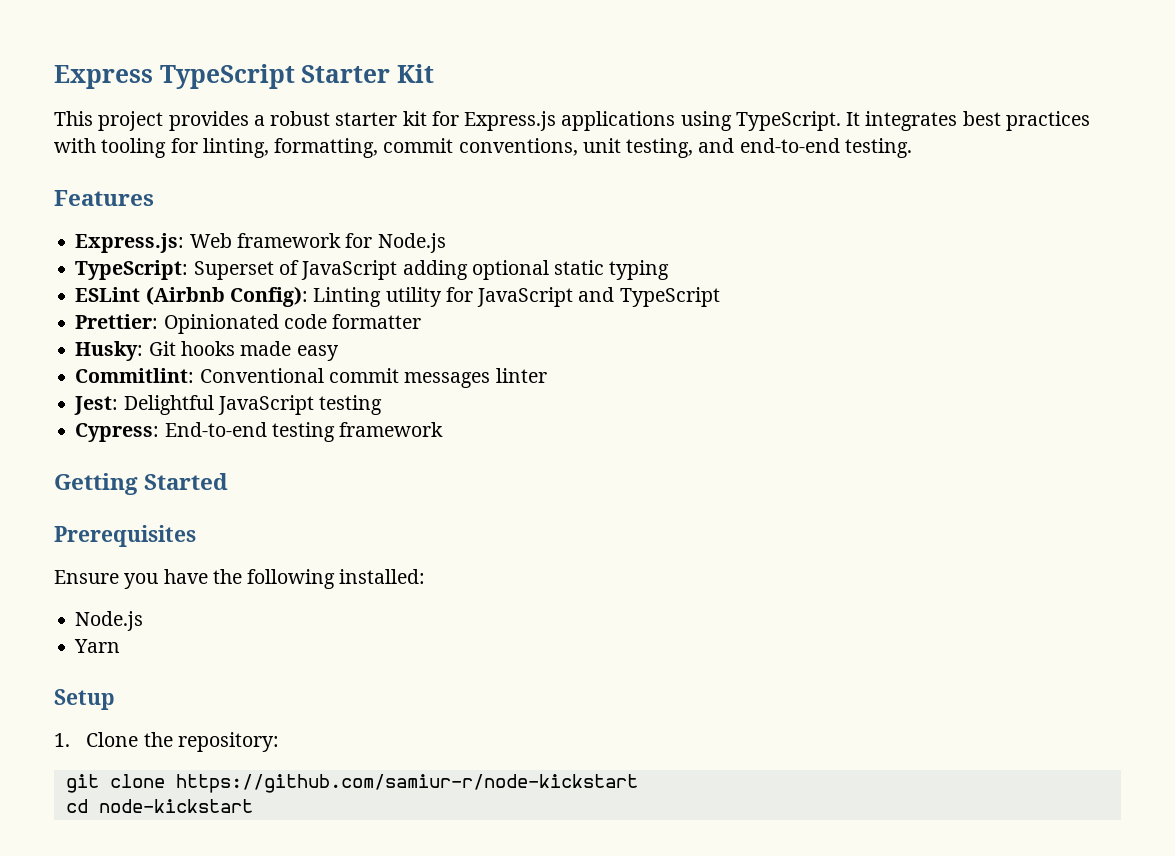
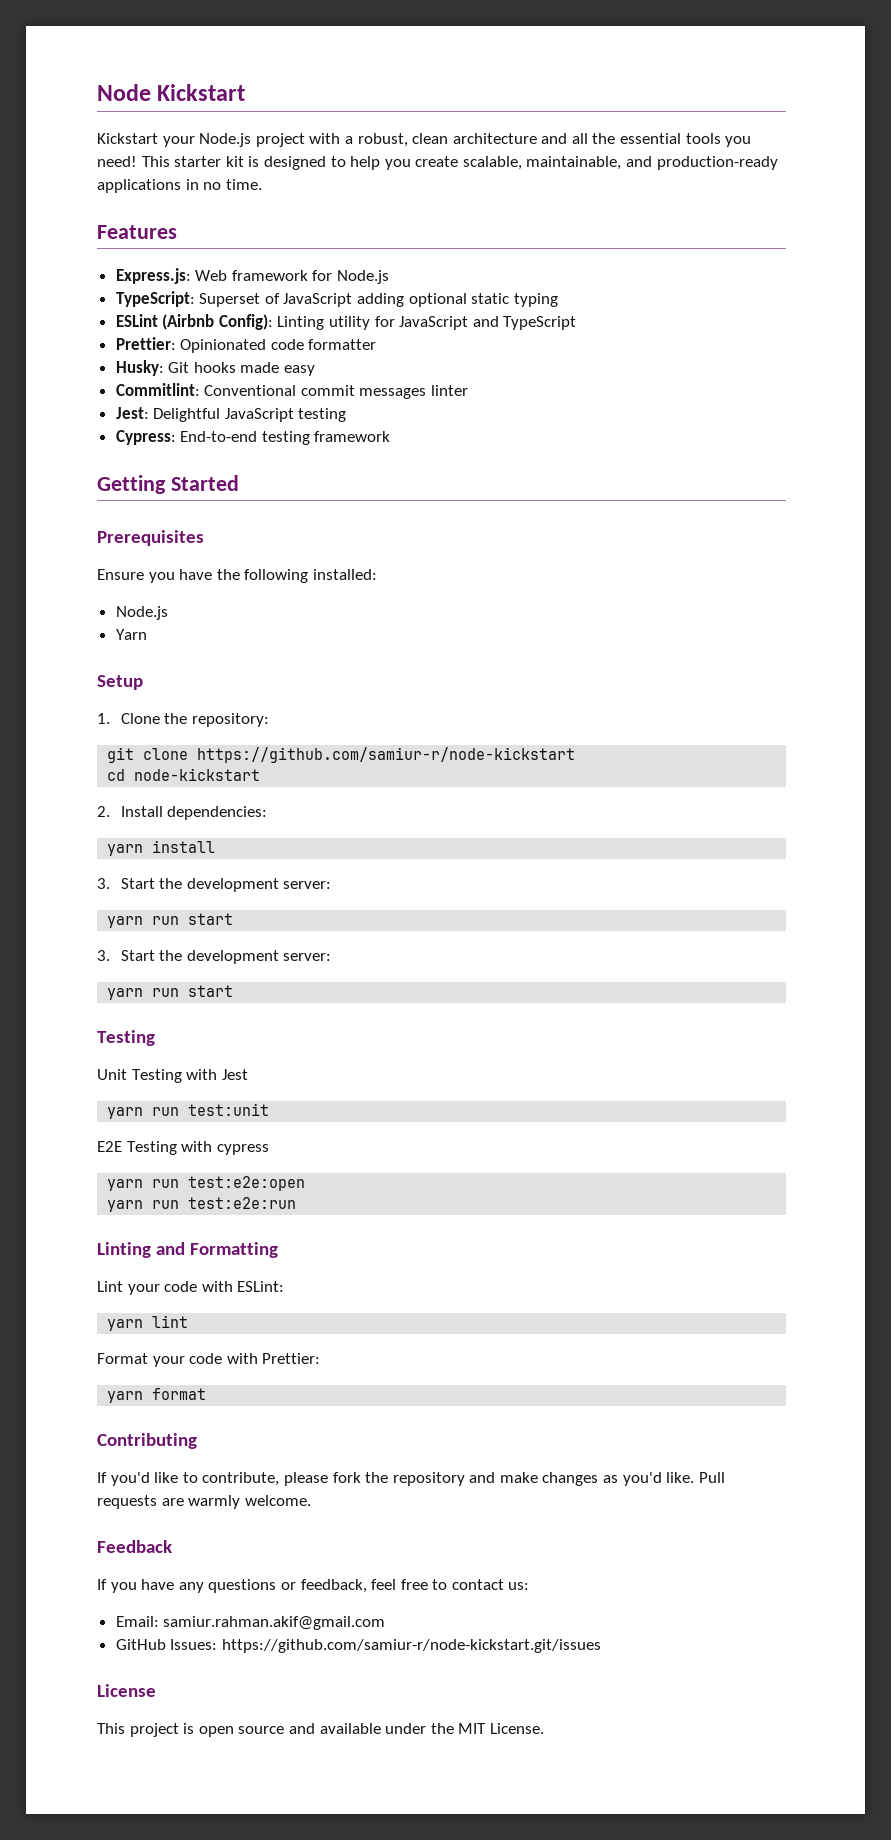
- Express TypeScript Starter Kit
- This project provides a robust starter kit for Express.js applications using TypeScript. It integrates best practices with tooling for linting, formatting, commit conventions, unit testing, and end-to-end testing.
+ Node Kickstart
+ Kickstart your Node.js project with a robust, clean architecture and all the essential tools you need! This starter kit is designed to help you create scalable, maintainable, and production-ready applications in no time.
+ 2. Install dependencies:
+ yarn install
+ 3. Start the development server:
+ yarn run start
+ 3. Start the development server:
+ yarn run start
+ Testing
+ Unit Testing with Jest
+ yarn run test:unit
+ E2E Testing with cypress
+ yarn run test:e2e:open
+ yarn run test:e2e:run
+ Linting and Formatting
+ Lint your code with ESLint:
+ yarn lint
+ Format your code with Prettier:
+ yarn format
+ Contributing
+ If you'd like to contribute, please fork the repository and make changes as you'd like. Pull requests are warmly welcome.
+ Feedback
+ If you have any questions or feedback, feel free to contact us:
+ Email: samiur.rahman.akif@gmail.com
+ GitHub Issues: https://github.com/samiur-r/node-kickstart.git/issues
+ License
+ This project is open source and available under the MIT License.

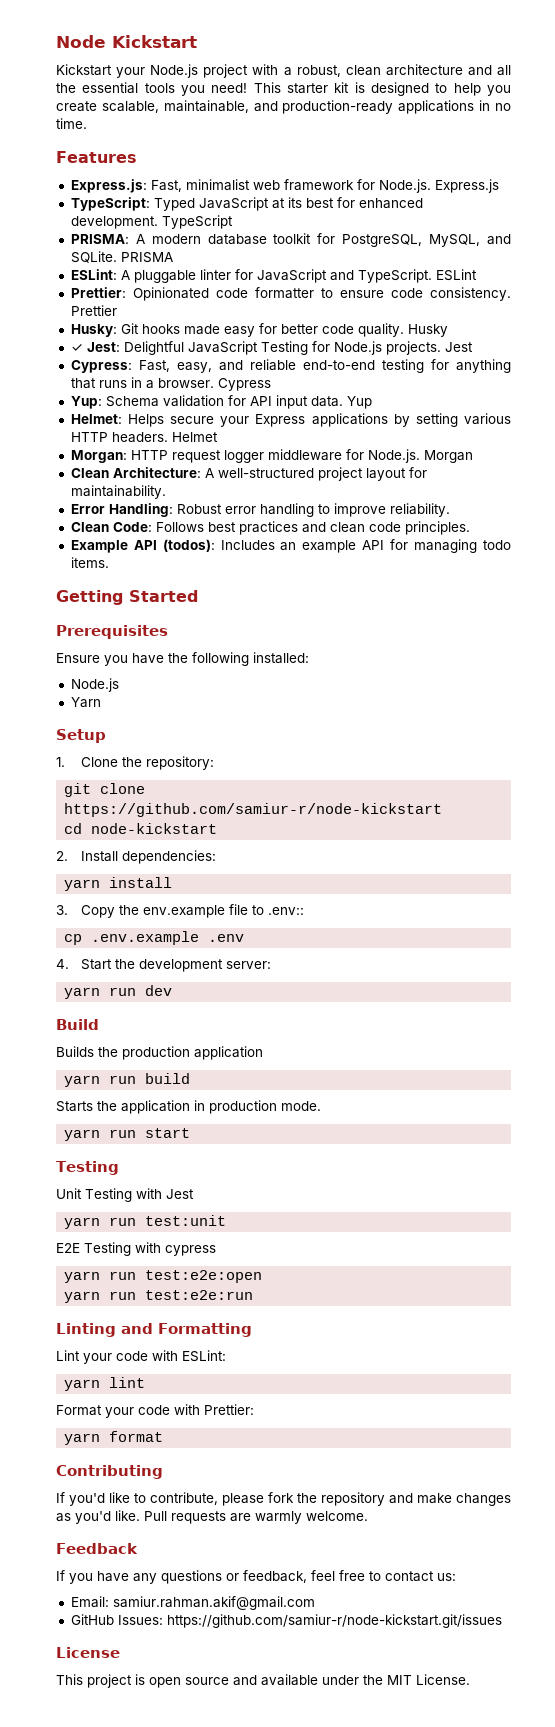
- Express.js: Web framework for Node.js
- TypeScript: Superset of JavaScript adding optional static typing
- ESLint (Airbnb Config): Linting utility for JavaScript and TypeScript
+ Express.js: Fast, minimalist web framework for Node.js. Express.js
+ TypeScript: Typed JavaScript at its best for enhanced development. TypeScript
+ PRISMA: A modern database toolkit for PostgreSQL, MySQL, and SQLite. PRISMA
+ ESLint: A pluggable linter for JavaScript and TypeScript. ESLint
- Prettier: Opinionated code formatter
+ Prettier: Opinionated code formatter to ensure code consistency. Prettier
- Husky: Git hooks made easy
- Commitlint: Conventional commit messages linter
- Jest: Delightful JavaScript testing
- Cypress: End-to-end testing framework
+ Husky: Git hooks made easy for better code quality. Husky
+ ✓ Jest: Delightful JavaScript Testing for Node.js projects. Jest
+ Cypress: Fast, easy, and reliable end-to-end testing for anything that runs in a browser. Cypress
+ Yup: Schema validation for API input data. Yup
+ Helmet: Helps secure your Express applications by setting various HTTP headers. Helmet
+ Morgan: HTTP request logger middleware for Node.js. Morgan
+ Clean Architecture: A well-structured project layout for maintainability.
+ Error Handling: Robust error handling to improve reliability.
+ Clean Code: Follows best practices and clean code principles.
+ Example API (todos): Includes an example API for managing todo items.
  yarn install
- 3. Start the development server:
- yarn run start
- 3. Start the development server:
+ 3. Copy the env.example file to .env::
+ cp .env.example .env
+ 4. Start the development server:
+ yarn run dev
+ Build
+ Builds the production application
+ yarn run build
+ Starts the application in production mode.

